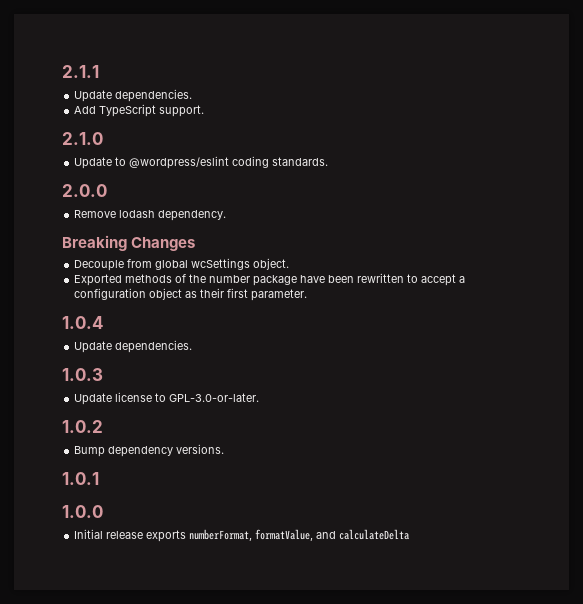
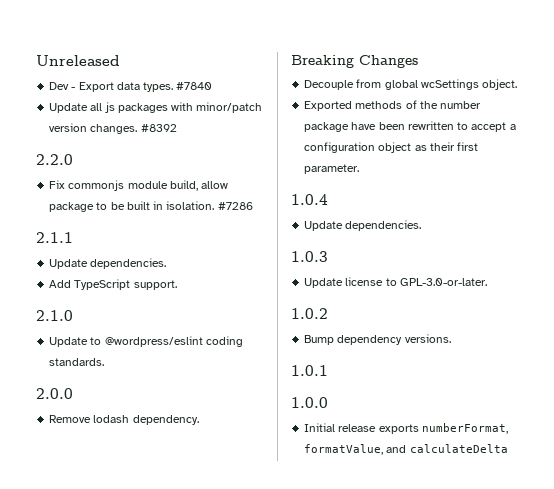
+ Unreleased
+ Dev - Export data types. #7840
+ Update all js packages with minor/patch version changes. #8392
+ 2.2.0
+ Fix commonjs module build, allow package to be built in isolation. #7286

